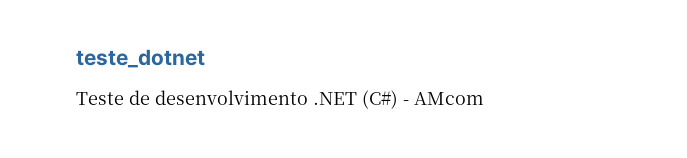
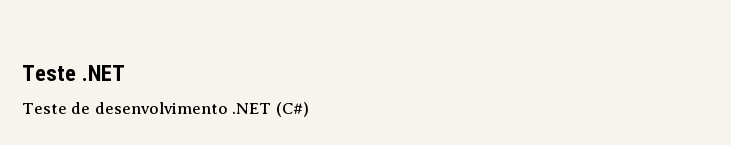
- teste_dotnet
+ Teste .NET
- Teste de desenvolvimento .NET (C#) - AMcom
+ Teste de desenvolvimento .NET (C#)

